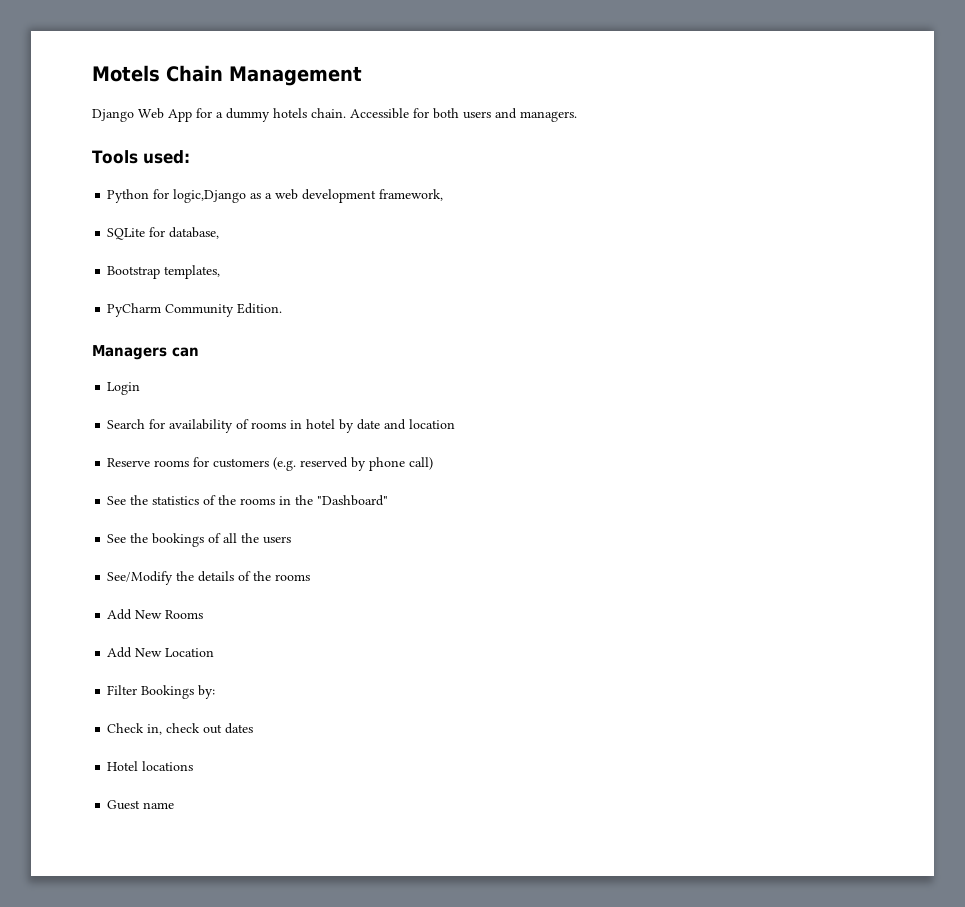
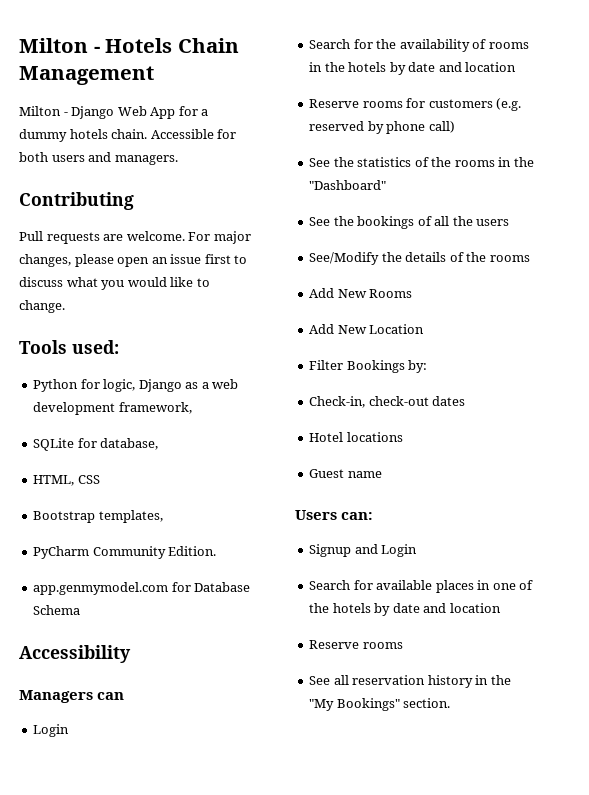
- Motels Chain Management
+ Milton - Hotels Chain Management
- Django Web App for a dummy hotels chain.
+ Milton - Django Web App for a dummy hotels chain.
+ Contributing
+ Pull requests are welcome. For major changes, please open an issue first to discuss what you would like to change.
- Python for logic,Django as a web development framework,
+ Python for logic, Django as a web development framework,
+ HTML, CSS
+ app.genmymodel.com for Database Schema
+ Accessibility
- Search for availability of rooms in hotel by date and location
+ Search for the availability of rooms in the hotels by date and location
- Check in, check out dates
+ Check-in, check-out dates
+ Users can:
+ Signup and Login
+ Search for available places in one of the hotels by date and location
+ Reserve rooms
+ See all reservation history in the "My Bookings" section.

